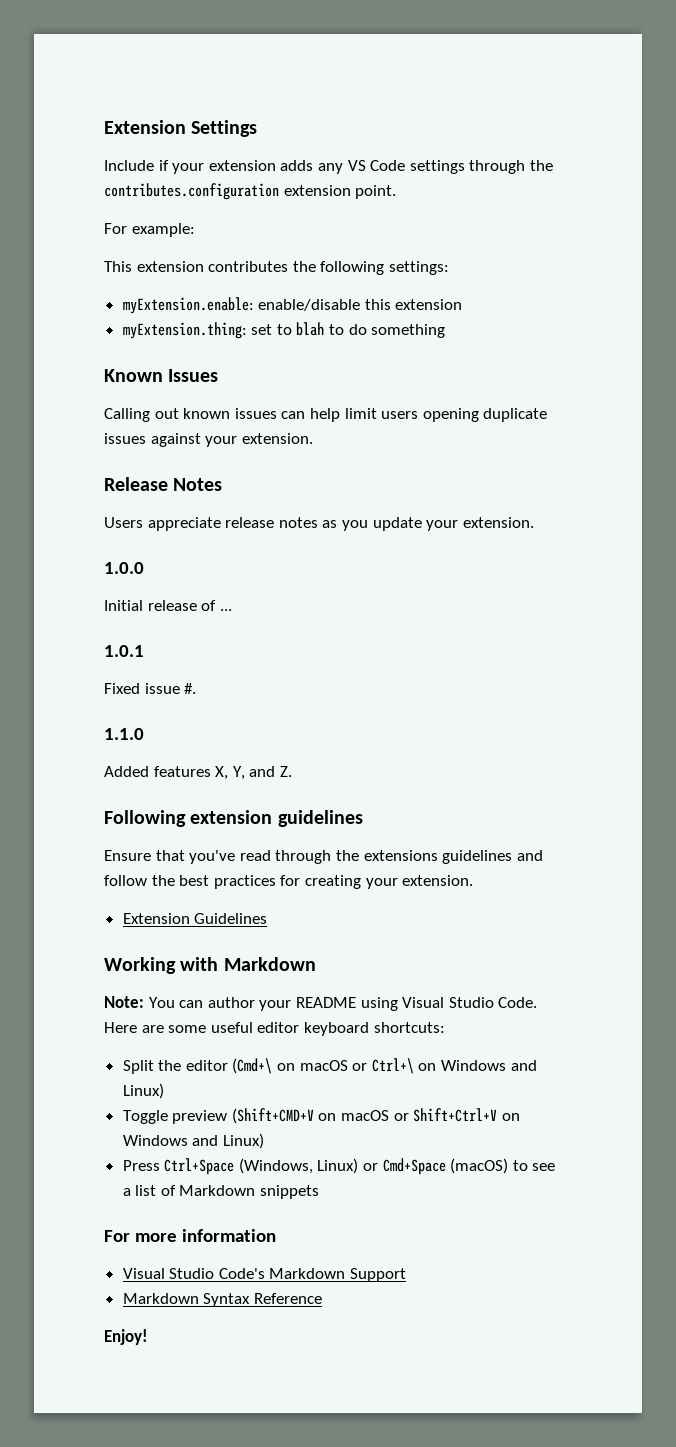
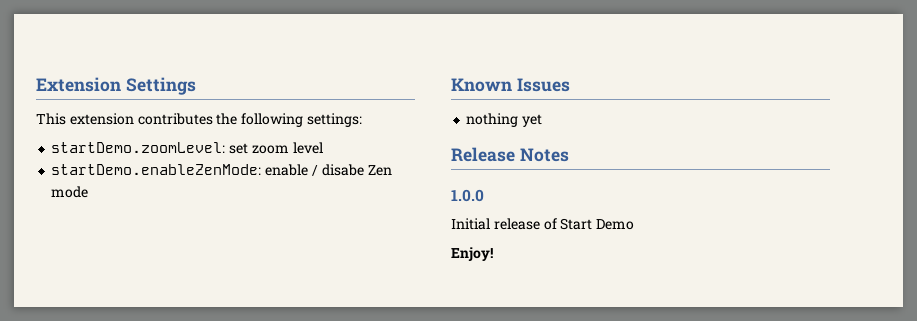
- Include if your extension adds any VS Code settings through the contributes.configuration extension point.
- For example:
- myExtension.enable: enable/disable this extension
- myExtension.thing: set to blah to do something
+ startDemo.zoomLevel: set zoom level
+ startDemo.enableZenMode: enable / disabe Zen mode
  Known Issues
- Calling out known issues can help limit users opening duplicate issues against your extension.
+ nothing yet
  Release Notes
- Users appreciate release notes as you update your extension.
  1.0.0
- Initial release of ...
- 1.0.1
- Fixed issue #.
- 1.1.0
- Added features X, Y, and Z.
- Following extension guidelines
- Ensure that you've read through the extensions guidelines and follow the best practices for creating your extension.
- Extension Guidelines
- Working with Markdown
- Note: You can author your README using Visual Studio Code. Here are some useful editor keyboard shortcuts:
- Split the editor (Cmd+\ on macOS or Ctrl+\ on Windows and Linux)
- Toggle preview (Shift+CMD+V on macOS or Shift+Ctrl+V on Windows and Linux)
- Press Ctrl+Space (Windows, Linux) or Cmd+Space (macOS) to see a list of Markdown snippets
- For more information
- Visual Studio Code's Markdown Support
- Markdown Syntax Reference
+ Initial release of Start Demo

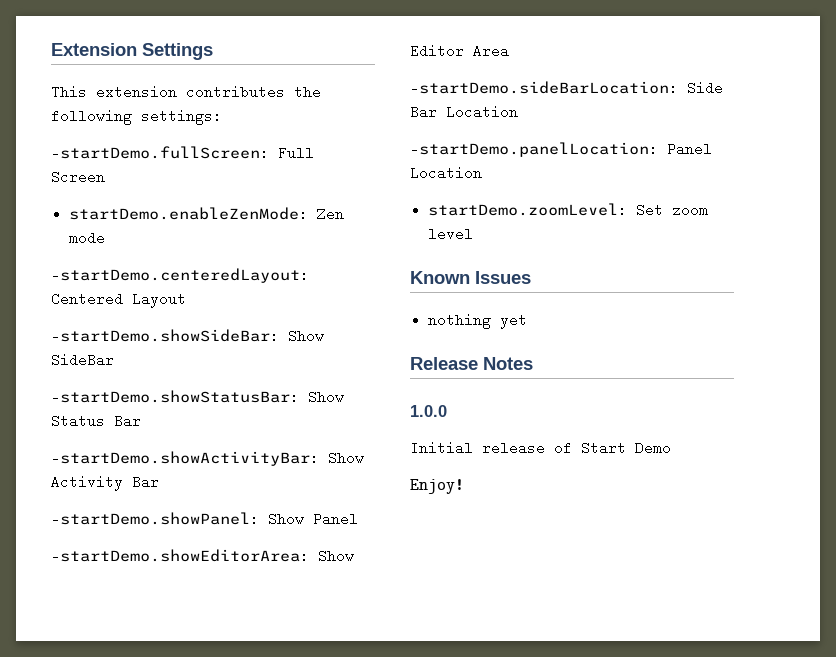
+ -startDemo.fullScreen: Full Screen
+ startDemo.enableZenMode: Zen mode
+ -startDemo.centeredLayout: Centered Layout
+ -startDemo.showSideBar: Show SideBar
+ -startDemo.showStatusBar: Show Status Bar
+ -startDemo.showActivityBar: Show Activity Bar
+ -startDemo.showPanel: Show Panel
+ -startDemo.showEditorArea: Show Editor Area
+ -startDemo.sideBarLocation: Side Bar Location
+ -startDemo.panelLocation: Panel Location
- startDemo.zoomLevel: set zoom level
+ startDemo.zoomLevel: Set zoom level
- startDemo.enableZenMode: enable / disabe Zen mode

